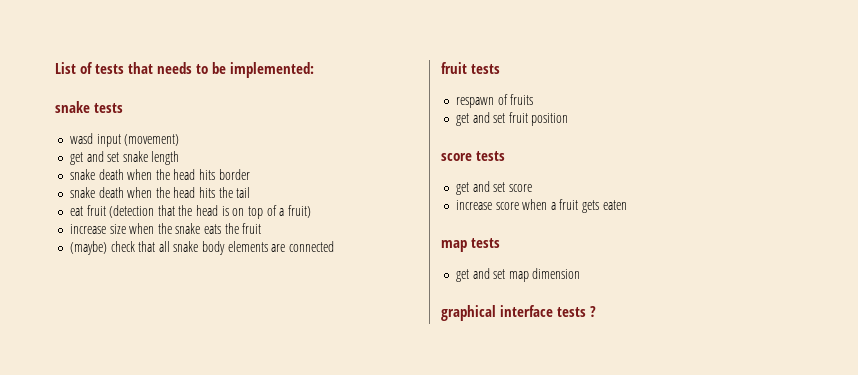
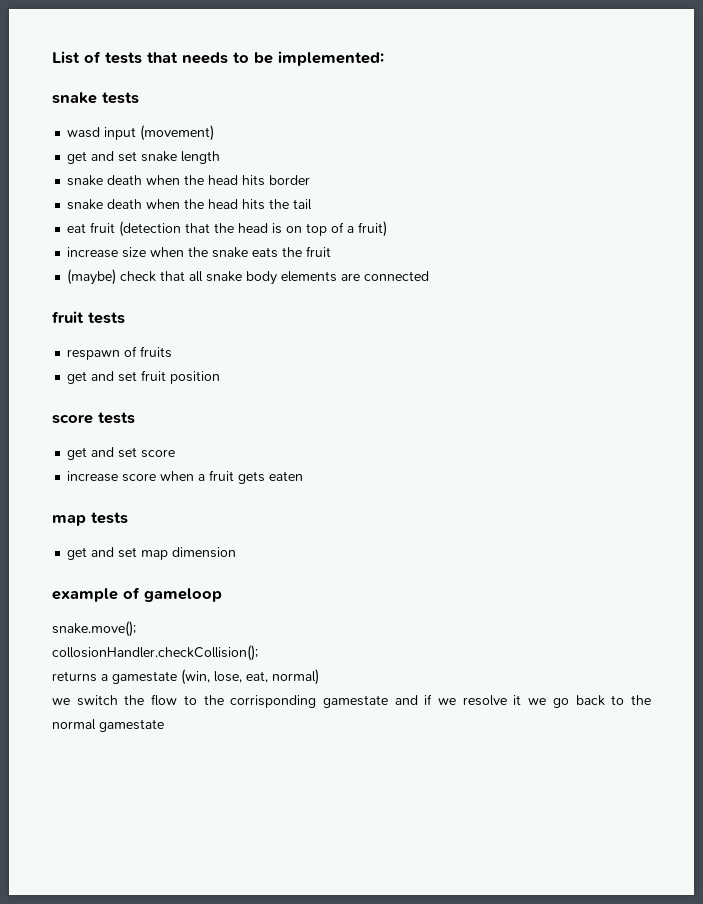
- graphical interface tests ?
+ example of gameloop
+ snake.move();
+ collosionHandler.checkCollision();
+ returns a gamestate (win, lose, eat, normal)
+ we switch the flow to the corrisponding gamestate and if we resolve it we go back to the normal gamestate

